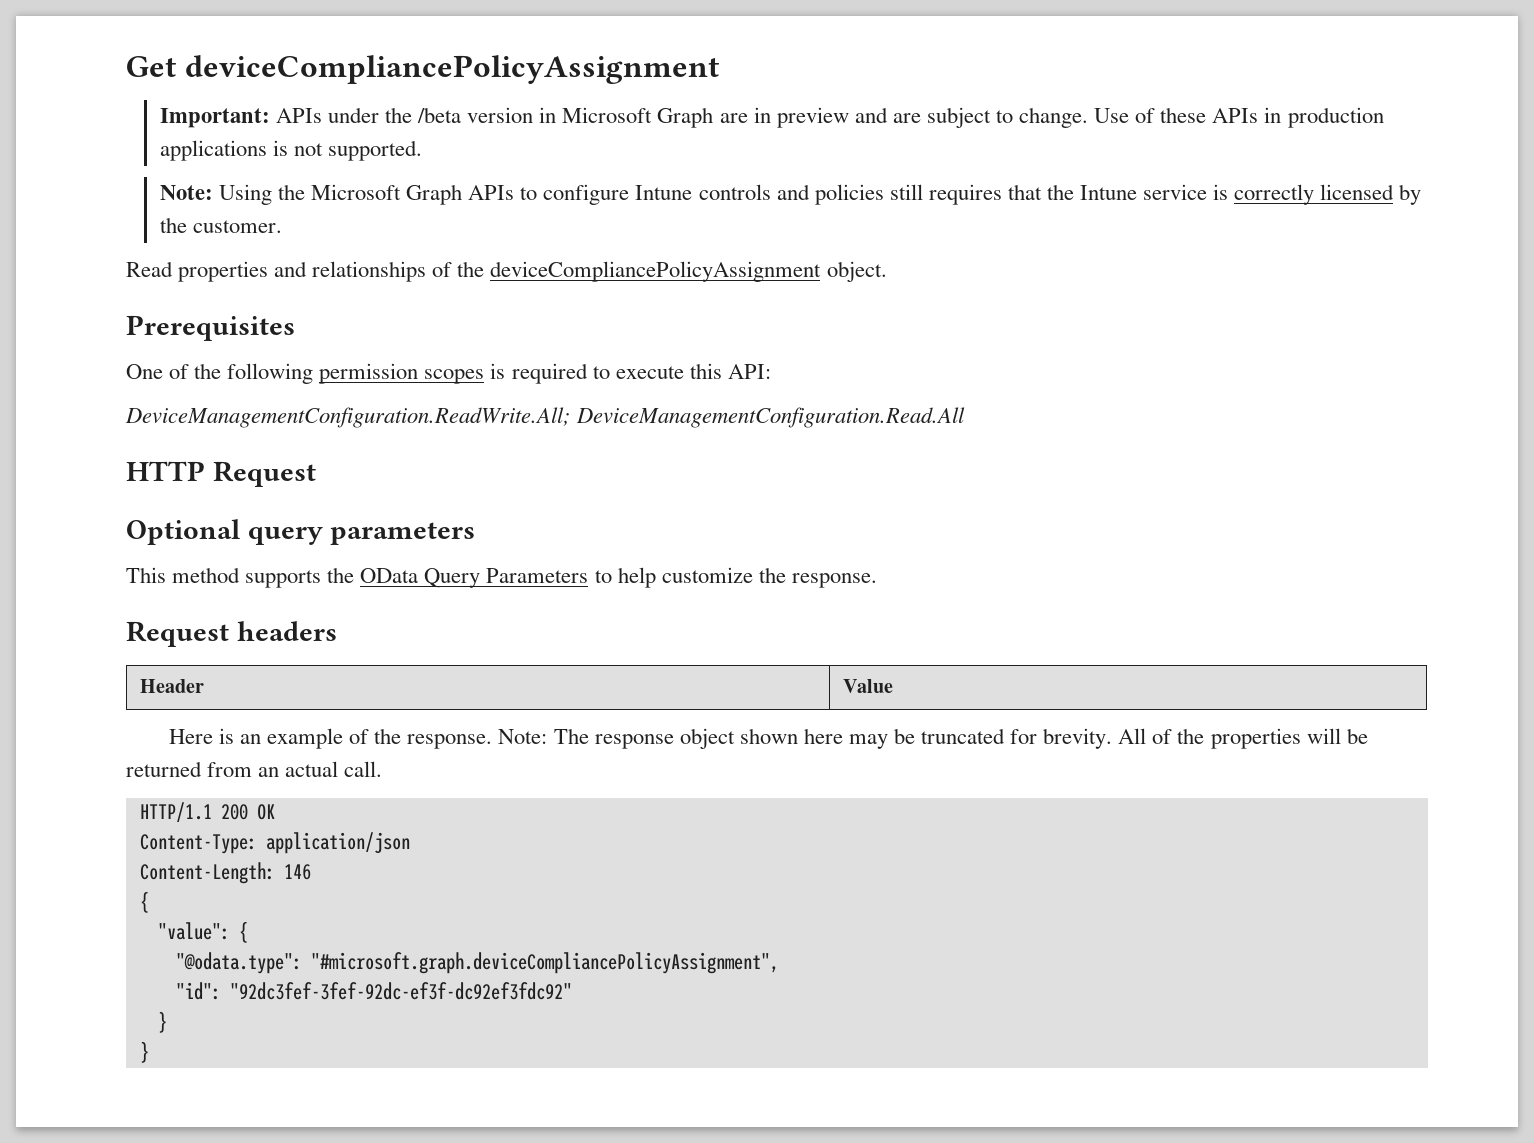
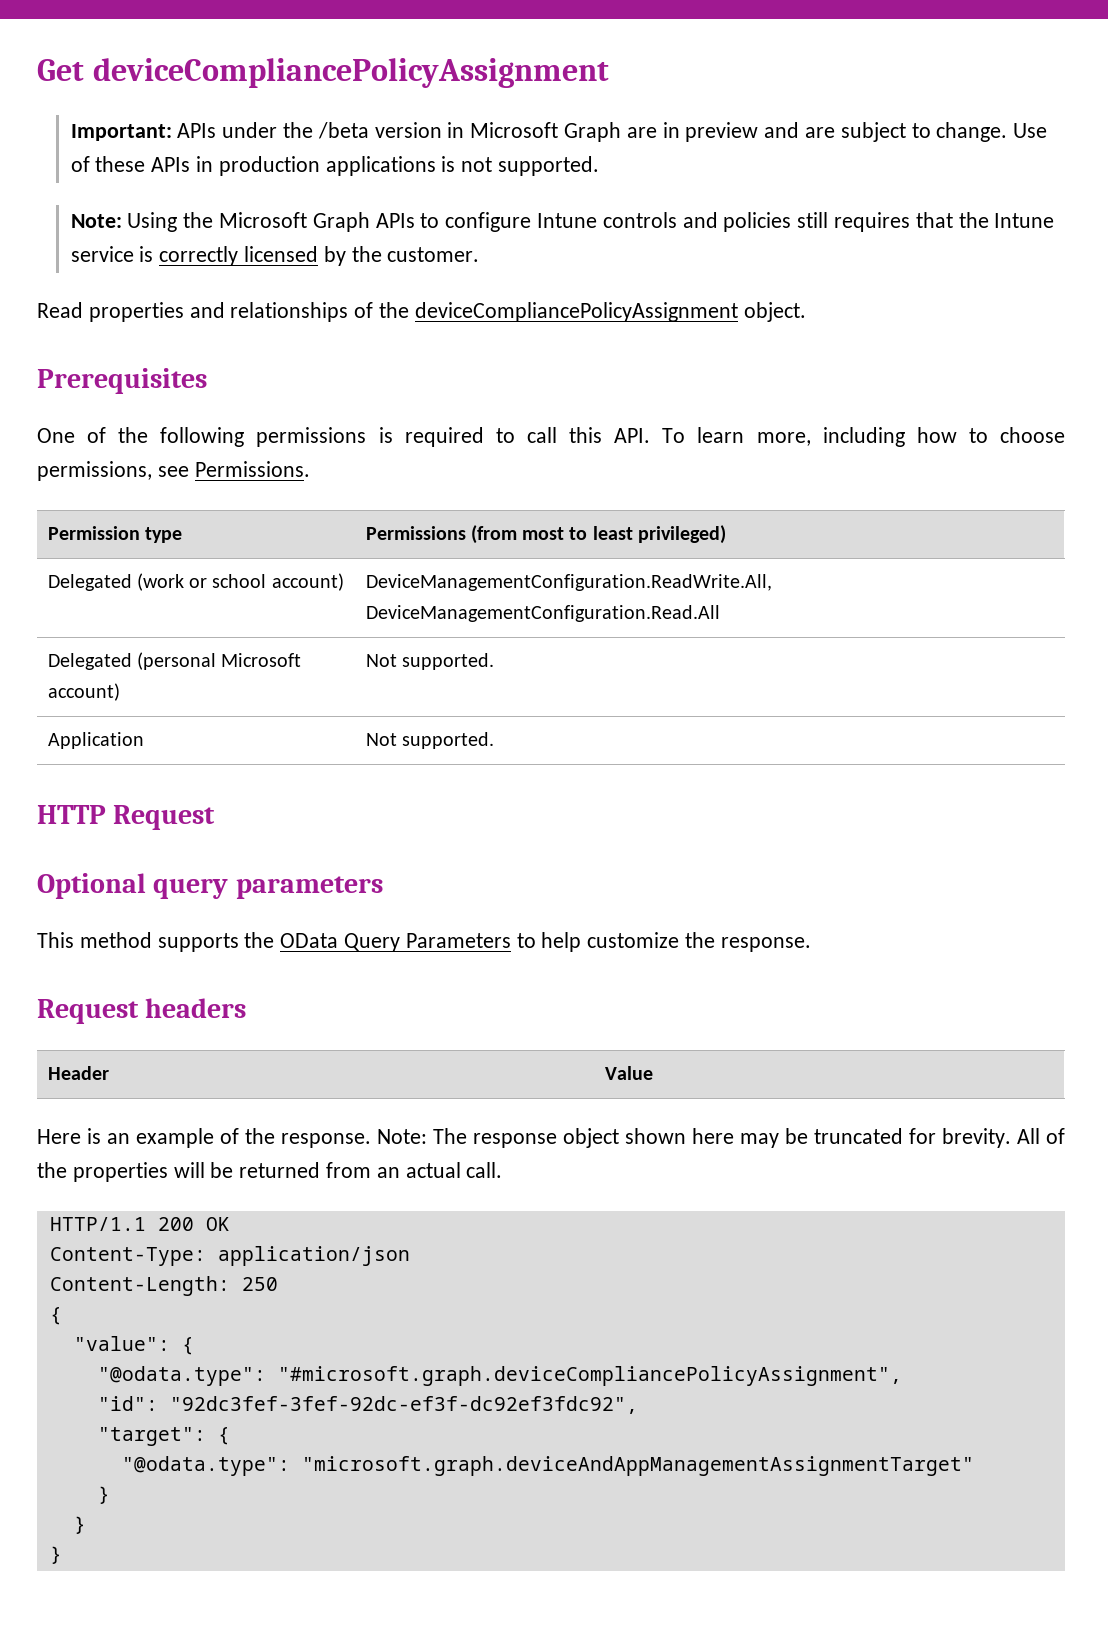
- One of the following permission scopes is required to execute this API:
- DeviceManagementConfiguration.ReadWrite.All; DeviceManagementConfiguration.Read.All
+ One of the following permissions is required to call this API. To learn more, including how to choose permissions, see Permissions.
+ Permission type | Permissions (from most to least privileged)
+ Delegated (work or school account) | DeviceManagementConfiguration.ReadWrite.All, DeviceManagementConfiguration.Read.All
+ Delegated (personal Microsoft account) | Not supported.
+ Application | Not supported.
- Content-Length: 146
+ Content-Length: 250
- "id": "92dc3fef-3fef-92dc-ef3f-dc92ef3fdc92"
+ "id": "92dc3fef-3fef-92dc-ef3f-dc92ef3fdc92",
+ "target": {
+ "@odata.type": "microsoft.graph.deviceAndAppManagementAssignmentTarget"
+ }

